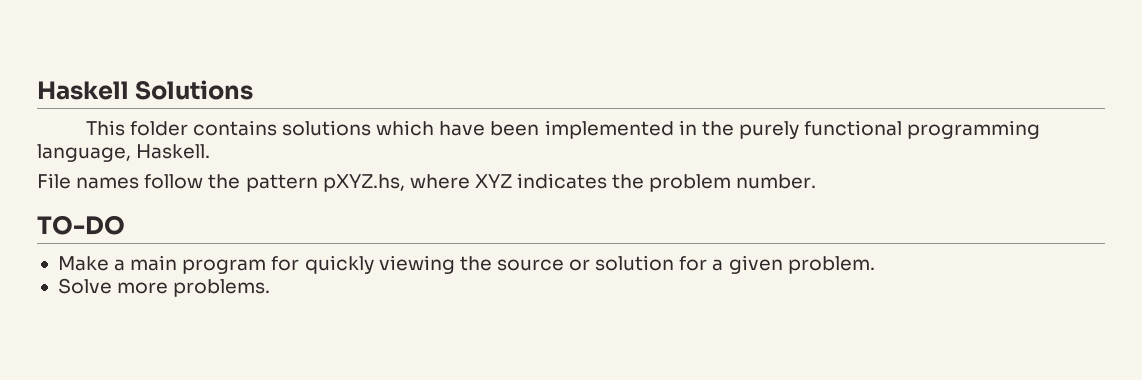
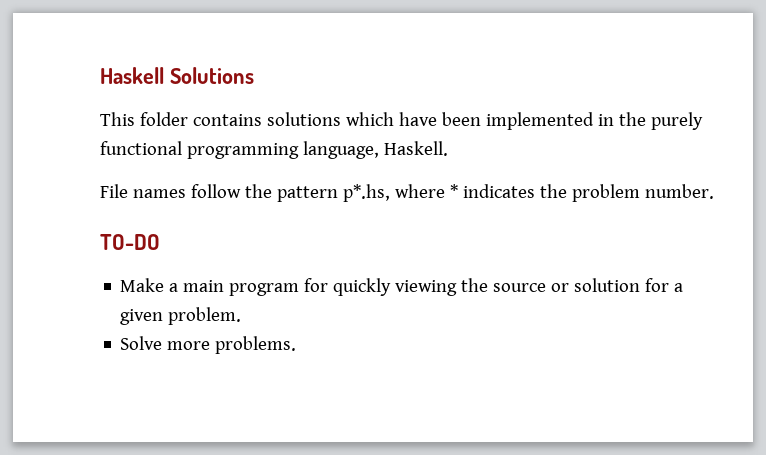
- File names follow the pattern pXYZ.hs, where XYZ indicates the problem number.
+ File names follow the pattern p*.hs, where * indicates the problem number.

